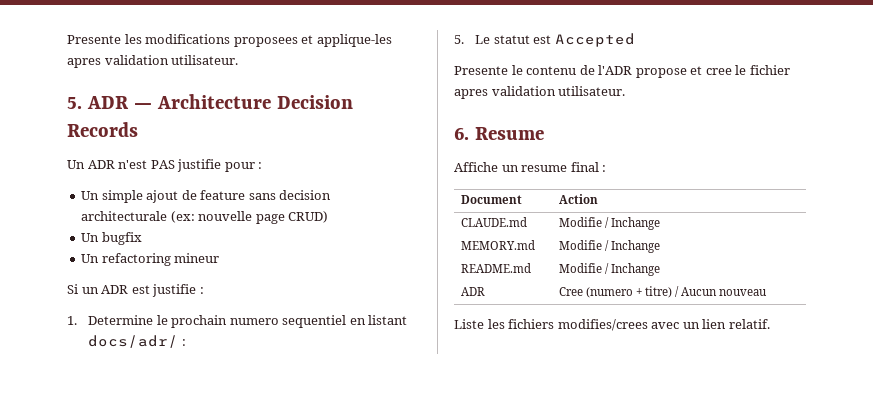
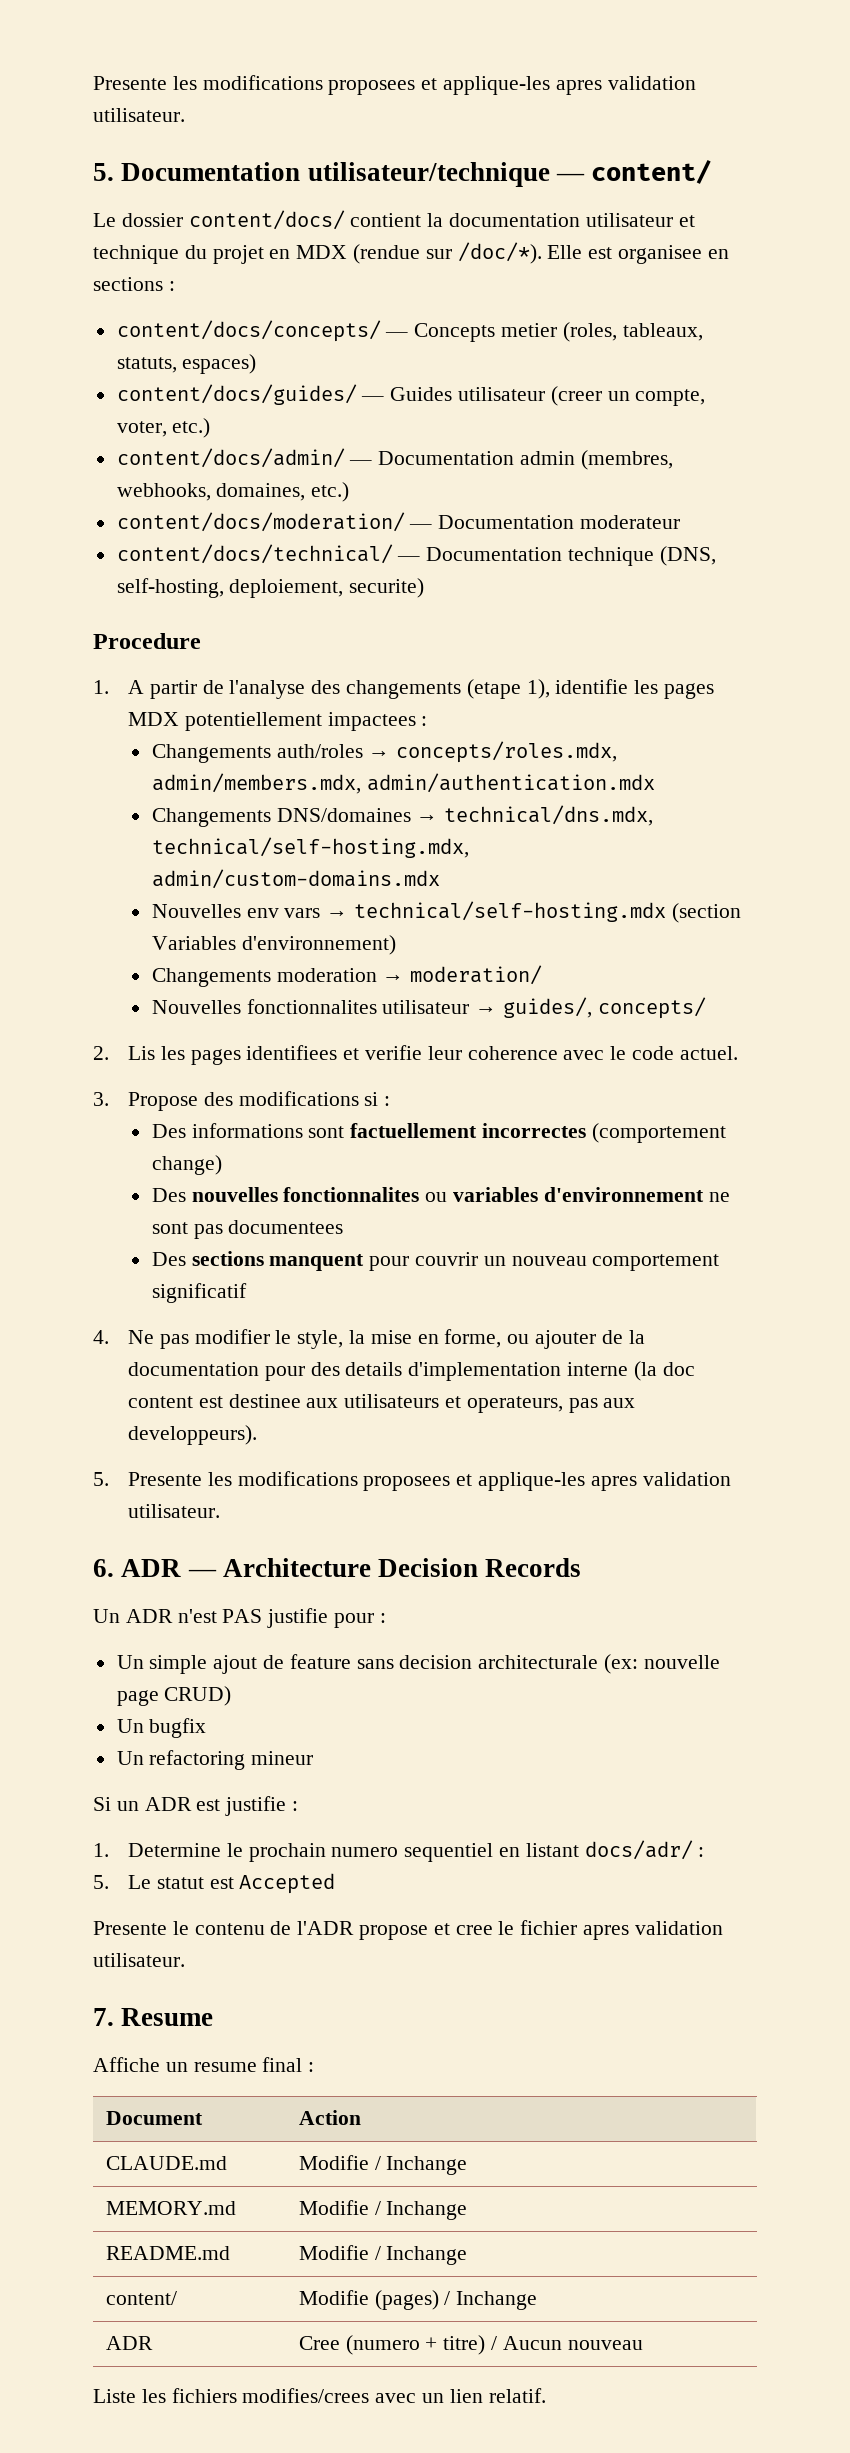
- 5. ADR — Architecture Decision Records
+ 5. Documentation utilisateur/technique — content/
+ Le dossier content/docs/ contient la documentation utilisateur et technique du projet en MDX (rendue sur /doc/*). Elle est organisee en sections :
+ content/docs/concepts/ — Concepts metier (roles, tableaux, statuts, espaces)
+ content/docs/guides/ — Guides utilisateur (creer un compte, voter, etc.)
+ content/docs/admin/ — Documentation admin (membres, webhooks, domaines, etc.)
+ content/docs/moderation/ — Documentation moderateur
+ content/docs/technical/ — Documentation technique (DNS, self-hosting, deploiement, securite)
+ Procedure
+ 1. A partir de l'analyse des changements (etape 1), identifie les pages MDX potentiellement impactees :
+ Changements auth/roles → concepts/roles.mdx, admin/members.mdx, admin/authentication.mdx
+ Changements DNS/domaines → technical/dns.mdx, technical/self-hosting.mdx, admin/custom-domains.mdx
+ Nouvelles env vars → technical/self-hosting.mdx (section Variables d'environnement)
+ Changements moderation → moderation/
+ Nouvelles fonctionnalites utilisateur → guides/, concepts/
+ 2. Lis les pages identifiees et verifie leur coherence avec le code actuel.
+ 3. Propose des modifications si :
+ Des informations sont factuellement incorrectes (comportement change)
+ Des nouvelles fonctionnalites ou variables d'environnement ne sont pas documentees
+ Des sections manquent pour couvrir un nouveau comportement significatif
+ 4. Ne pas modifier le style, la mise en forme, ou ajouter de la documentation pour des details d'implementation interne (la doc content est destinee aux utilisateurs et operateurs, pas aux developpeurs).
+ 5. Presente les modifications proposees et applique-les apres validation utilisateur.
+ 6. ADR — Architecture Decision Records
- 6. Resume
+ 7. Resume
+ content/ | Modifie (pages) / Inchange

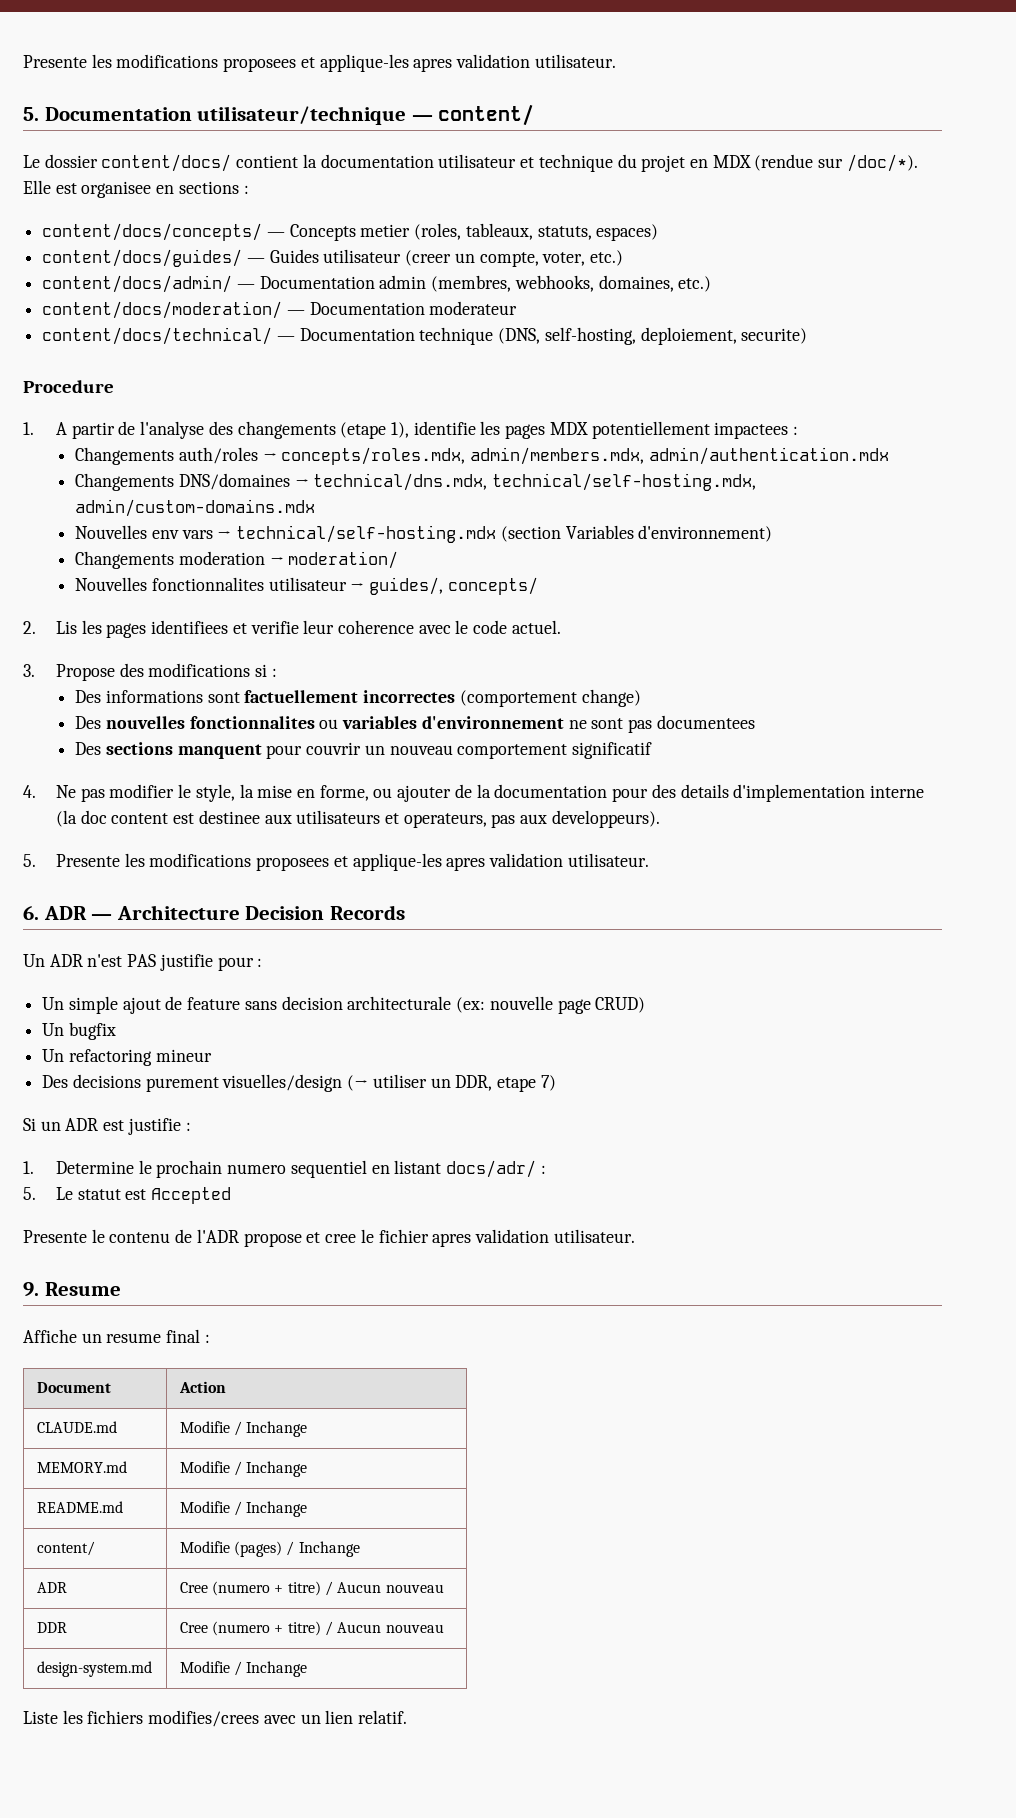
+ Des decisions purement visuelles/design (→ utiliser un DDR, etape 7)
- 7. Resume
+ 9. Resume
+ DDR | Cree (numero + titre) / Aucun nouveau
+ design-system.md | Modifie / Inchange

